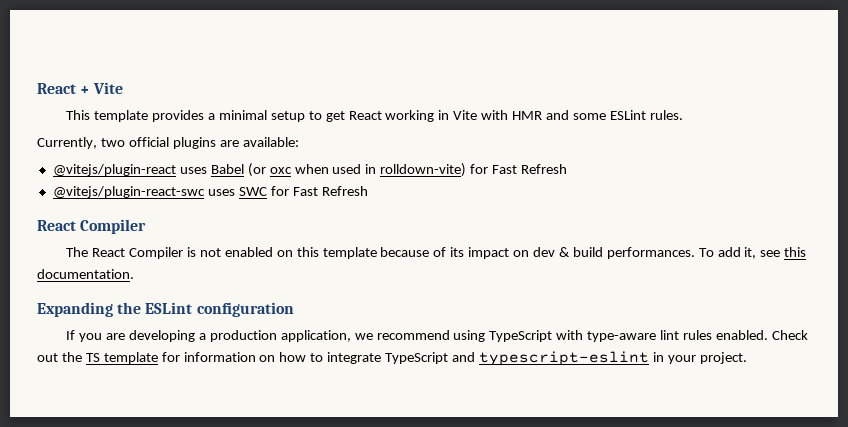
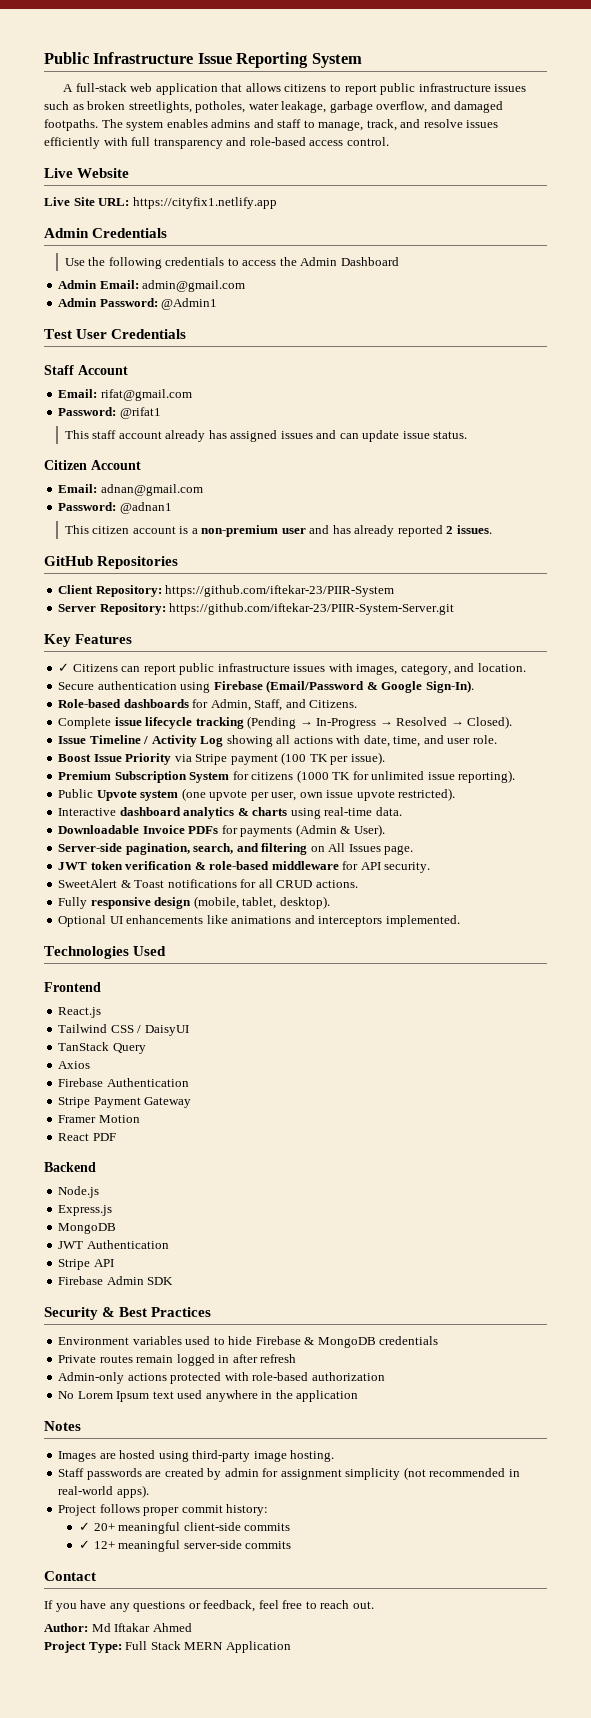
- React + Vite
- This template provides a minimal setup to get React working in Vite with HMR and some ESLint rules.
- Currently, two official plugins are available:
- @vitejs/plugin-react uses Babel (or oxc when used in rolldown-vite) for Fast Refresh
- @vitejs/plugin-react-swc uses SWC for Fast Refresh
- React Compiler
- The React Compiler is not enabled on this template because of its impact on dev & build performances. To add it, see this documentation.
- Expanding the ESLint configuration
- If you are developing a production application, we recommend using TypeScript with type-aware lint rules enabled. Check out the TS template for information on how to integrate TypeScript and typescript-eslint in your project.
+ Public Infrastructure Issue Reporting System
+ A full-stack web application that allows citizens to report public infrastructure issues such as broken streetlights, potholes, water leakage, garbage overflow, and damaged footpaths. The system enables admins and staff to manage, track, and resolve issues efficiently with full transparency and role-based access control.
+ Live Website
+ Live Site URL: https://cityfix1.netlify.app
+ Admin Credentials
+ Use the following credentials to access the Admin Dashboard
+ Admin Email: admin@gmail.com
+ Admin Password: @Admin1
+ Test User Credentials
+ Staff Account
+ Email: rifat@gmail.com
+ Password: @rifat1
+ This staff account already has assigned issues and can update issue status.
+ Citizen Account
+ Email: adnan@gmail.com
+ Password: @adnan1
+ This citizen account is a non-premium user and has already reported 2 issues.
+ GitHub Repositories
+ Client Repository: https://github.com/iftekar-23/PIIR-System
+ Server Repository: https://github.com/iftekar-23/PIIR-System-Server.git
+ Key Features
+ ✓ Citizens can report public infrastructure issues with images, category, and location.
+ Secure authentication using Firebase (Email/Password & Google Sign-In).
+ Role-based dashboards for Admin, Staff, and Citizens.
+ Complete issue lifecycle tracking (Pending → In-Progress → Resolved → Closed).
+ Issue Timeline / Activity Log showing all actions with date, time, and user role.
+ Boost Issue Priority via Stripe payment (100 TK per issue).
+ Premium Subscription System for citizens (1000 TK for unlimited issue reporting).
+ Public Upvote system (one upvote per user, own issue upvote restricted).
+ Interactive dashboard analytics & charts using real-time data.
+ Downloadable Invoice PDFs for payments (Admin & User).
+ Server-side pagination, search, and filtering on All Issues page.
+ JWT token verification & role-based middleware for API security.
+ SweetAlert & Toast notifications for all CRUD actions.
+ Fully responsive design (mobile, tablet, desktop).
+ Optional UI enhancements like animations and interceptors implemented.
+ Technologies Used
+ Frontend
+ React.js
+ Tailwind CSS / DaisyUI
+ TanStack Query
+ Axios
+ Firebase Authentication
+ Stripe Payment Gateway
+ Framer Motion
+ React PDF
+ Backend
+ Node.js
+ Express.js
+ MongoDB
+ JWT Authentication
+ Stripe API
+ Firebase Admin SDK
+ Security & Best Practices
+ Environment variables used to hide Firebase & MongoDB credentials
+ Private routes remain logged in after refresh
+ Admin-only actions protected with role-based authorization
+ No Lorem Ipsum text used anywhere in the application
+ Notes
+ Images are hosted using third-party image hosting.
+ Staff passwords are created by admin for assignment simplicity (not recommended in real-world apps).
+ Project follows proper commit history:
+ ✓ 20+ meaningful client-side commits
+ ✓ 12+ meaningful server-side commits
+ Contact
+ If you have any questions or feedback, feel free to reach out.
+ Author: Md Iftakar Ahmed
+ Project Type: Full Stack MERN Application

